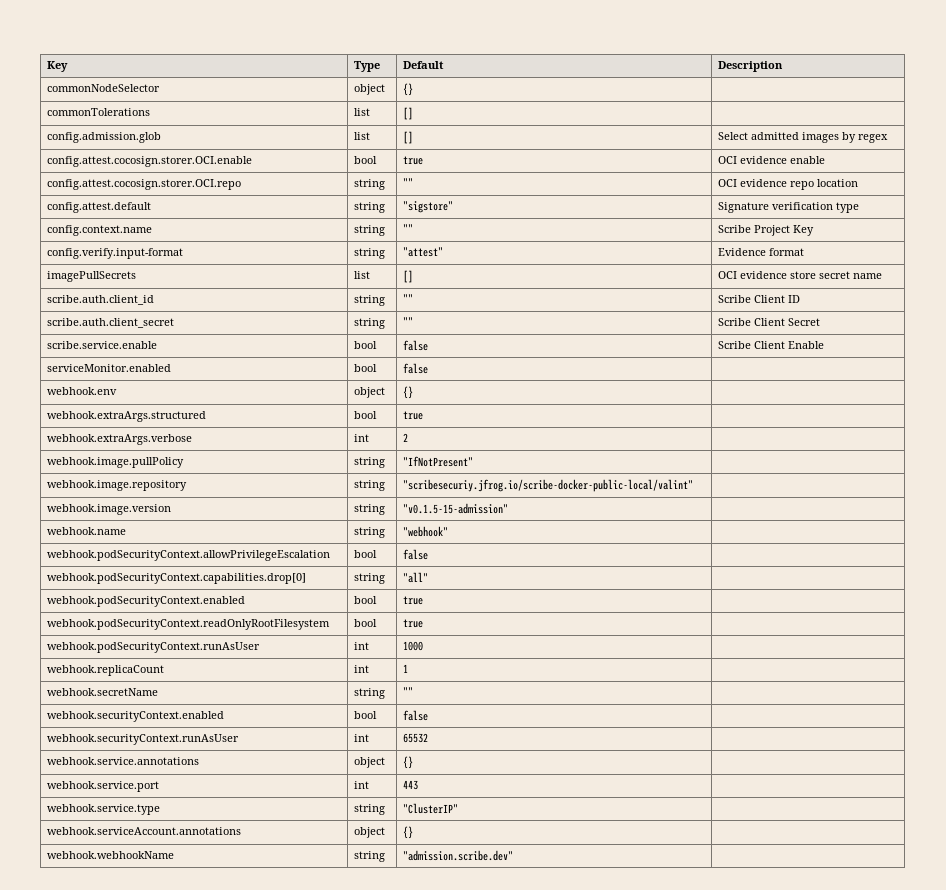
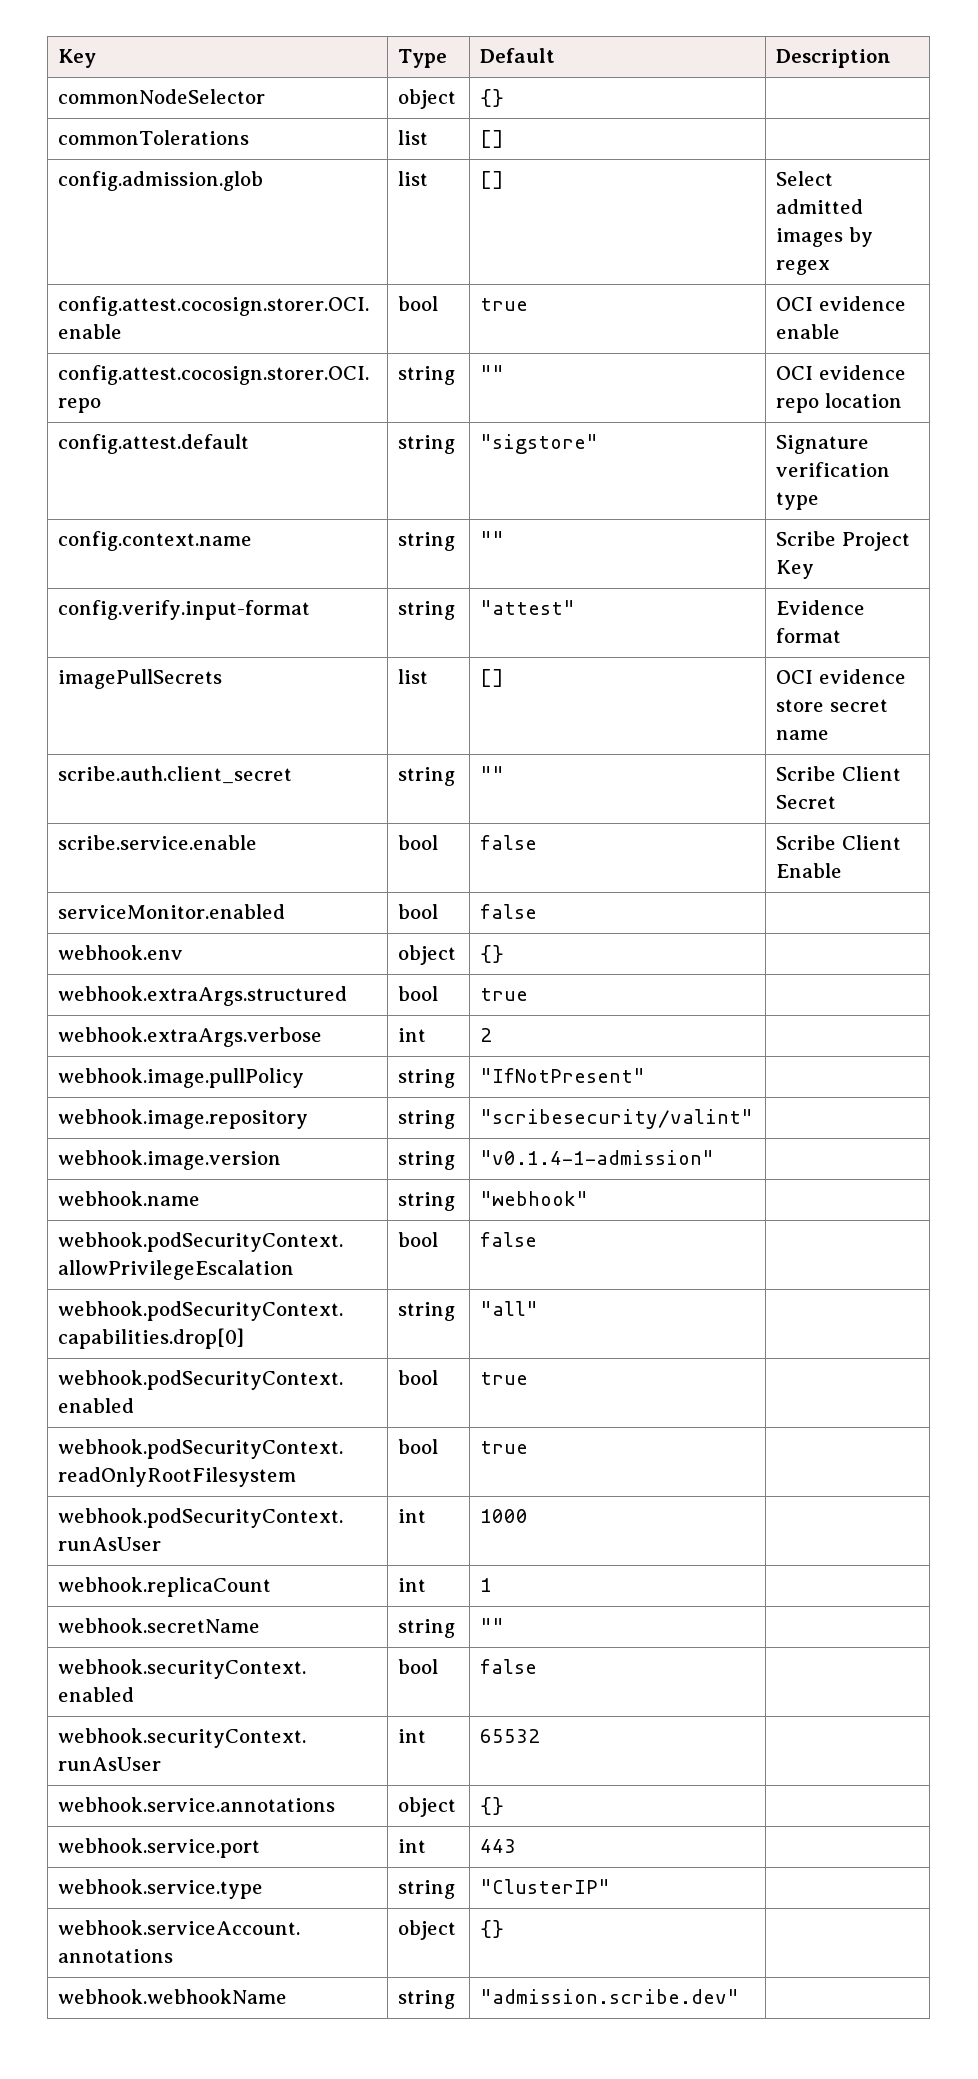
- scribe.auth.client_id | string | "" | Scribe Client ID
- webhook.image.repository | string | "scribesecuriy.jfrog.io/scribe-docker-public-local/valint" |
+ webhook.image.repository | string | "scribesecurity/valint" |
- webhook.image.version | string | "v0.1.5-15-admission" |
+ webhook.image.version | string | "v0.1.4-1-admission" |

